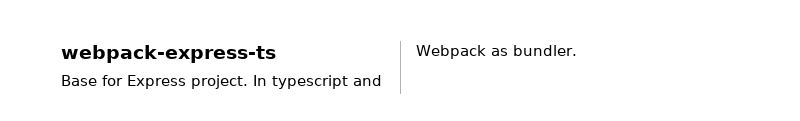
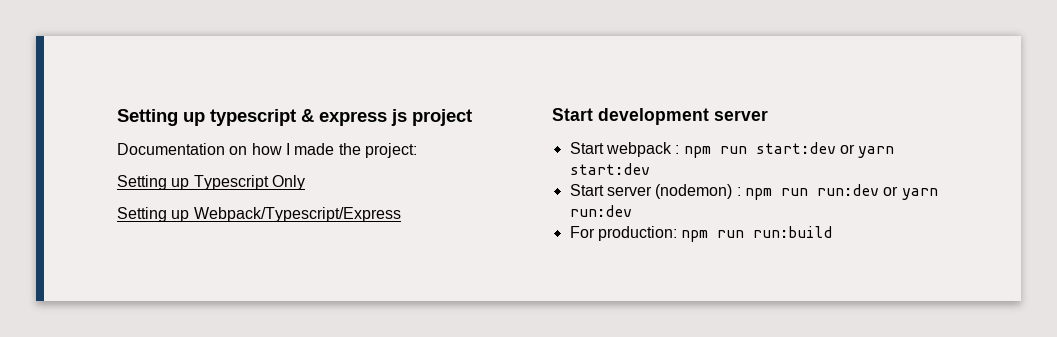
- webpack-express-ts
- Base for Express project. In typescript and Webpack as bundler.
+ Setting up typescript & express js project
+ Documentation on how I made the project:
+ Setting up Typescript Only
+ Setting up Webpack/Typescript/Express
+ Start development server
+ Start webpack : npm run start:dev or yarn start:dev
+ Start server (nodemon) : npm run run:dev or yarn run:dev
+ For production: npm run run:build

